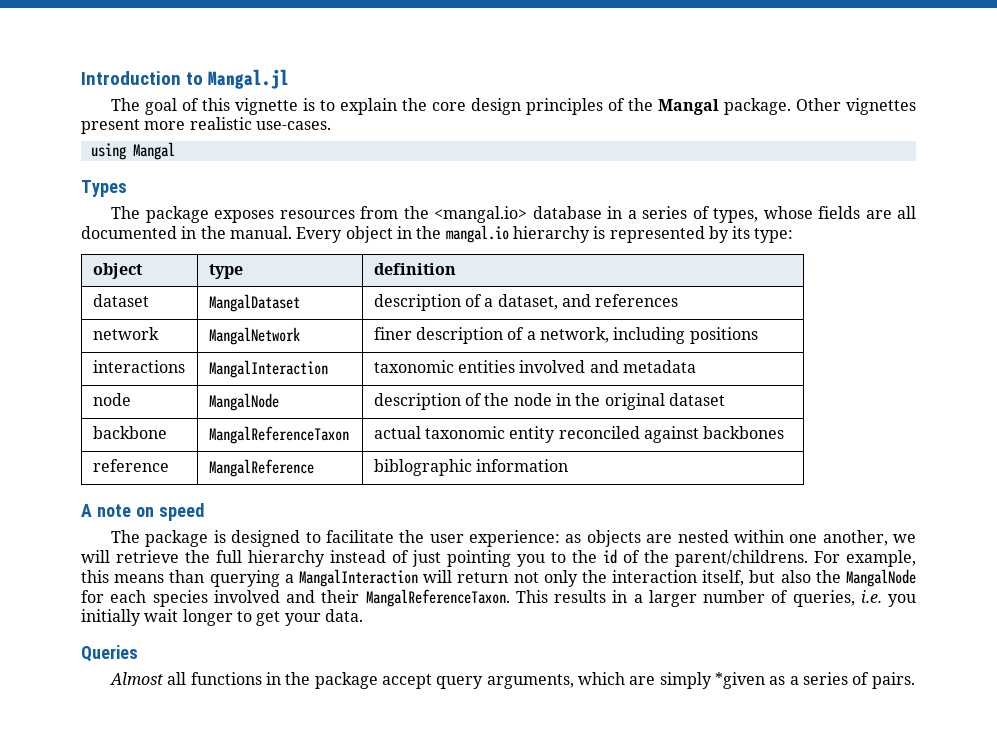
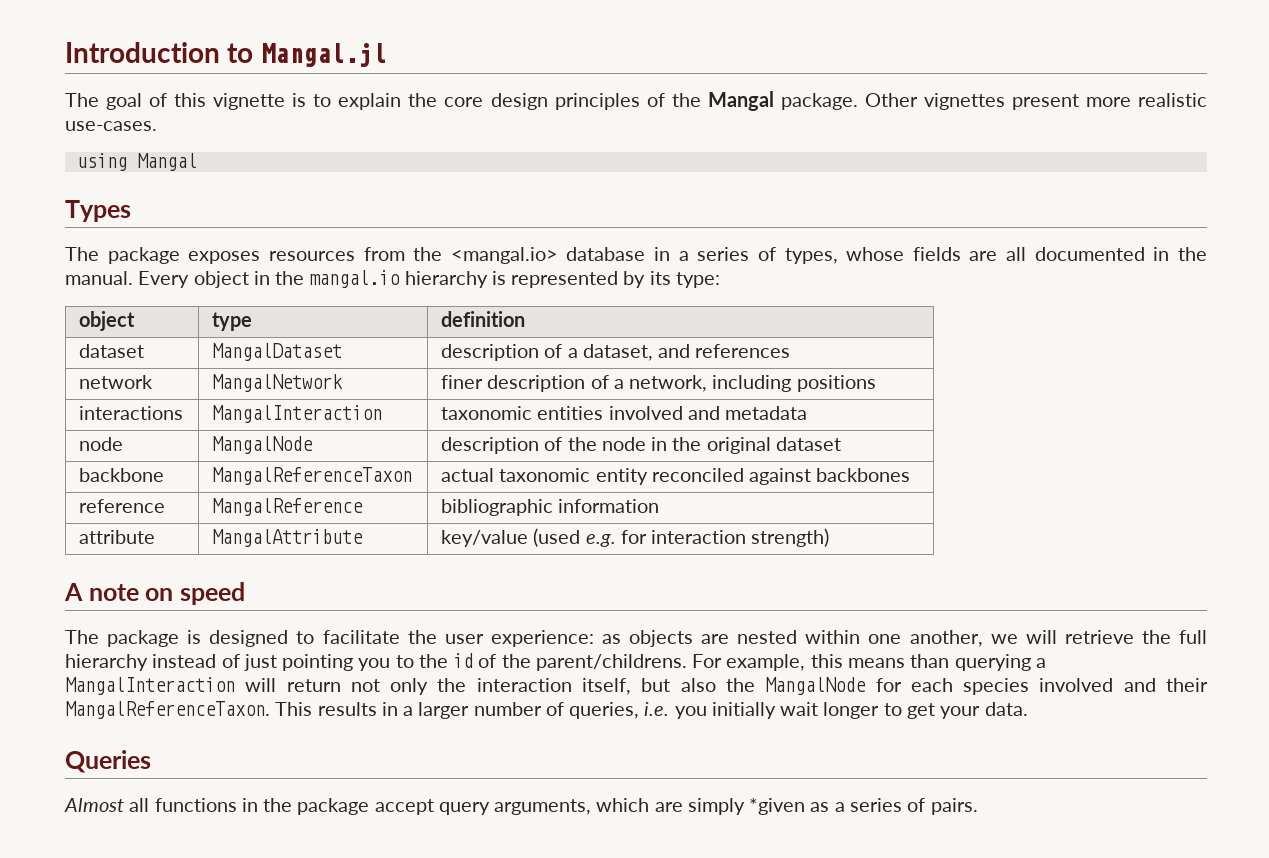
- reference | MangalReference | biblographic information
+ reference | MangalReference | bibliographic information
+ attribute | MangalAttribute | key/value (used e.g. for interaction strength)

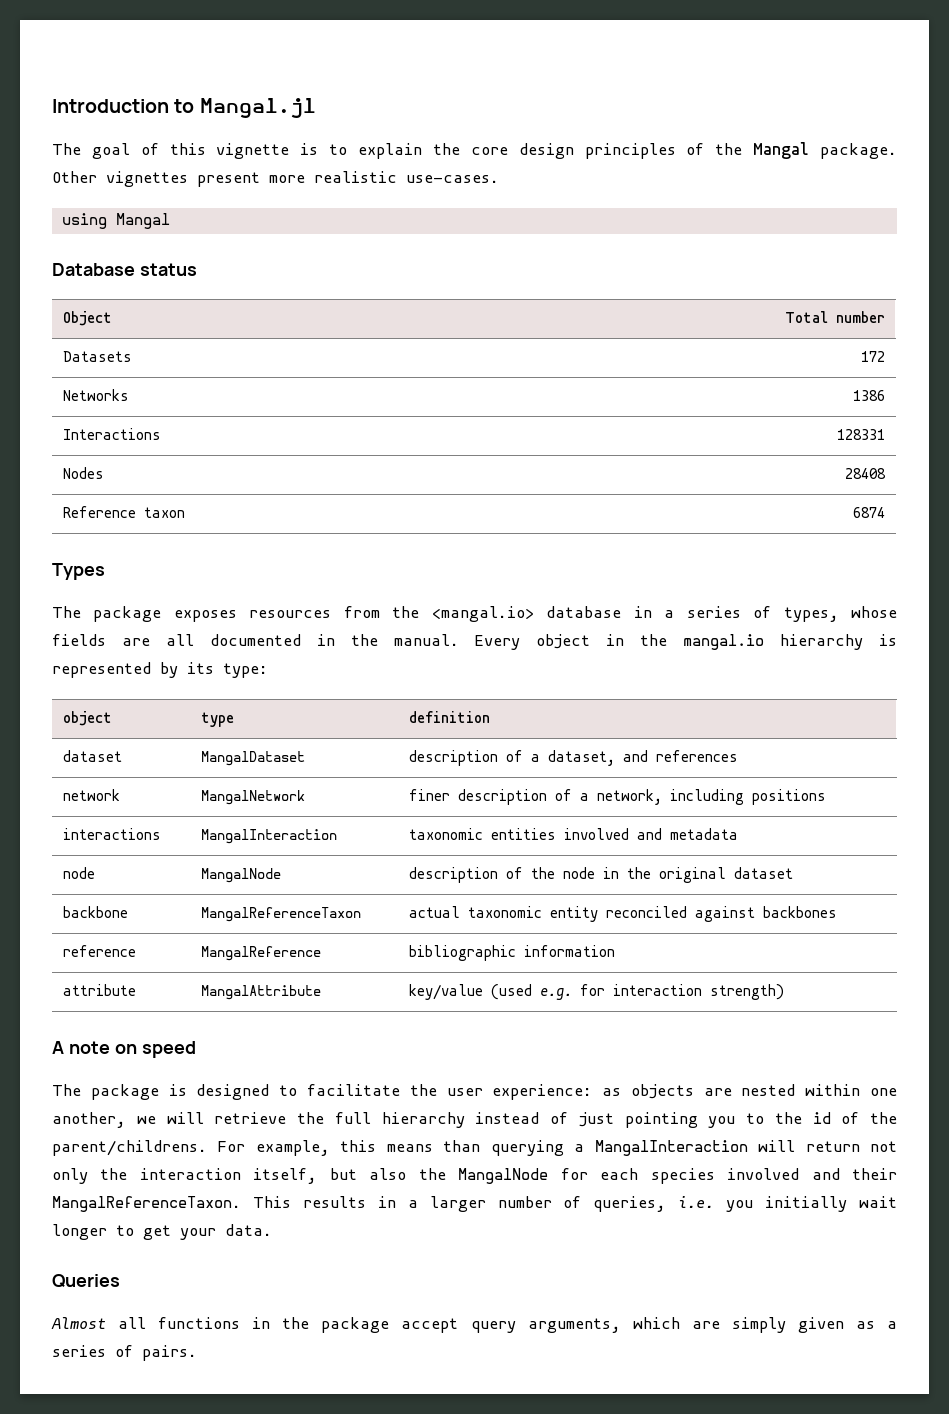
+ Database status
+ Object | Total number
+ Datasets | 172
+ Networks | 1386
+ Interactions | 128331
+ Nodes | 28408
+ Reference taxon | 6874
- Almost all functions in the package accept query arguments, which are simply *given as a series of pairs.
+ Almost all functions in the package accept query arguments, which are simply given as a series of pairs.

